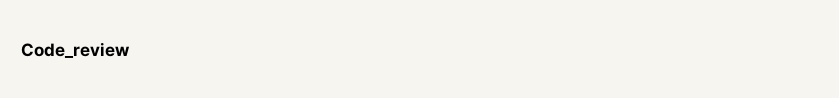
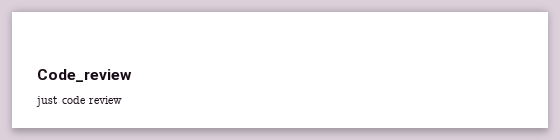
+ just code review

